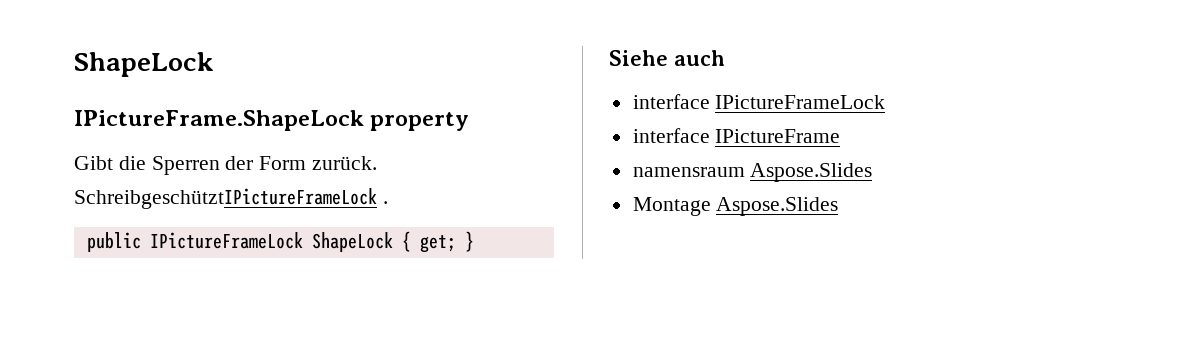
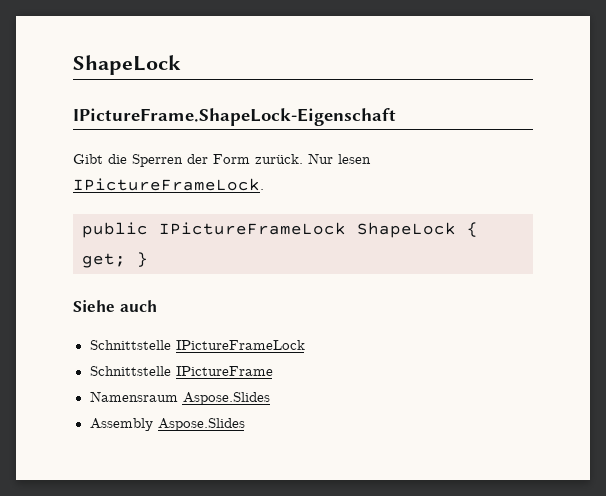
- IPictureFrame.ShapeLock property
+ IPictureFrame.ShapeLock-Eigenschaft
- SchreibgeschütztIPictureFrameLock .
+ Nur lesen IPictureFrameLock.
- interface IPictureFrameLock
+ Schnittstelle IPictureFrameLock
- interface IPictureFrame
+ Schnittstelle IPictureFrame
- namensraum Aspose.Slides
+ Namensraum Aspose.Slides
- Montage Aspose.Slides
+ Assembly Aspose.Slides

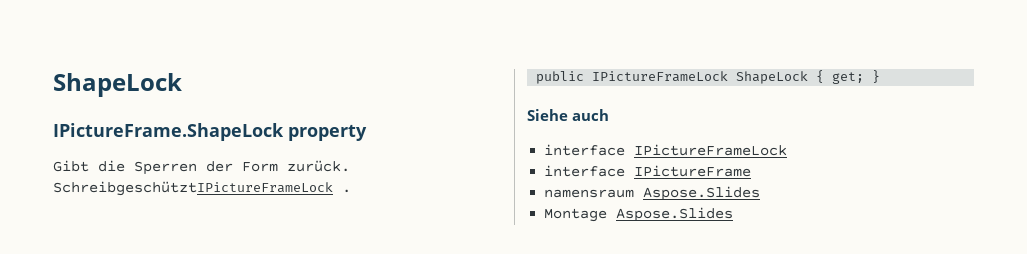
- IPictureFrame.ShapeLock-Eigenschaft
+ IPictureFrame.ShapeLock property
- Nur lesen IPictureFrameLock.
+ SchreibgeschütztIPictureFrameLock .
- Schnittstelle IPictureFrameLock
+ interface IPictureFrameLock
- Schnittstelle IPictureFrame
+ interface IPictureFrame
- Namensraum Aspose.Slides
+ namensraum Aspose.Slides
- Assembly Aspose.Slides
+ Montage Aspose.Slides

